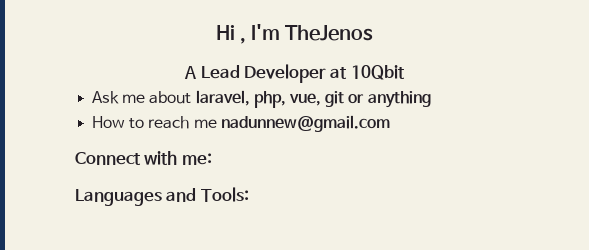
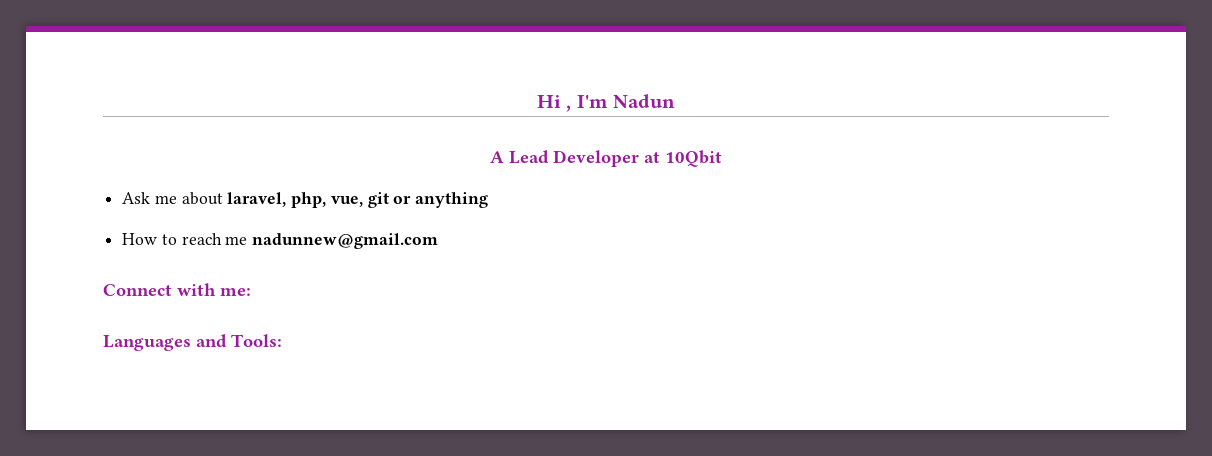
- Hi , I'm TheJenos
+ Hi , I'm Nadun

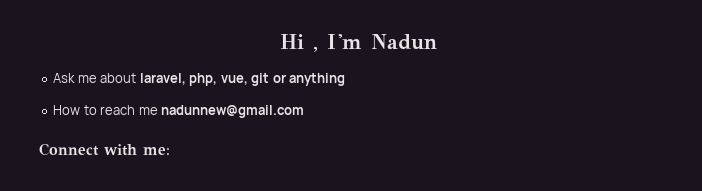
- A Lead Developer at 10Qbit
- Languages and Tools:

